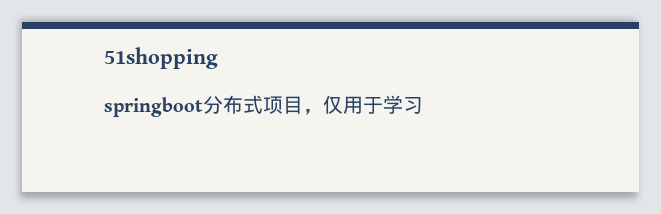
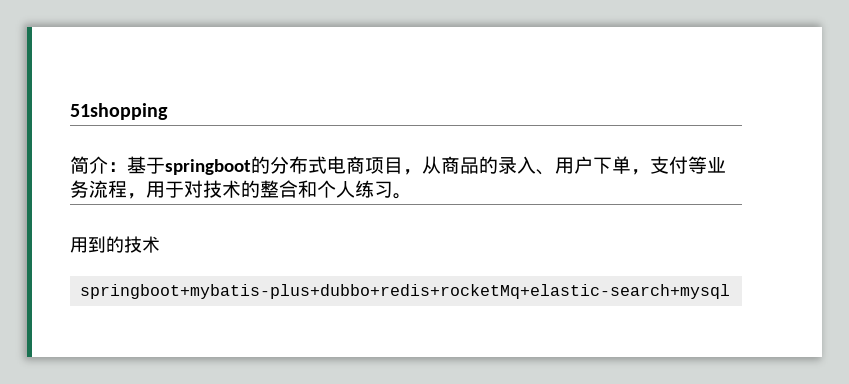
- springboot分布式项目，仅用于学习
+ 简介：基于springboot的分布式电商项目，从商品的录入、用户下单，支付等业务流程，用于对技术的整合和个人练习。
+ 用到的技术
+ springboot+mybatis-plus+dubbo+redis+rocketMq+elastic-search+mysql

